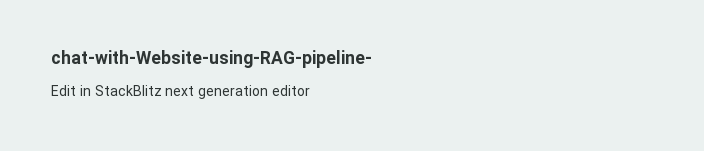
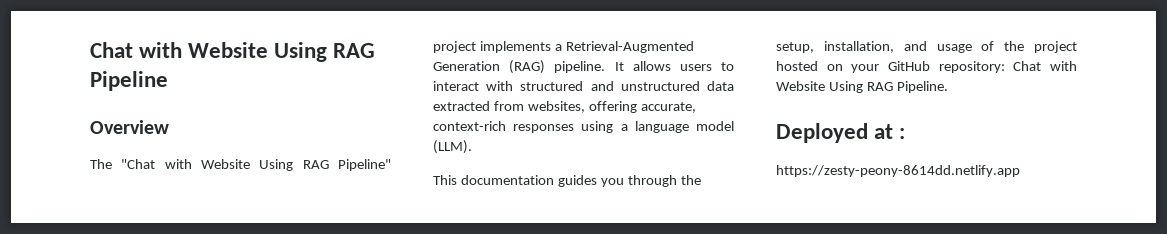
- chat-with-Website-using-RAG-pipeline-
- Edit in StackBlitz next generation editor
+ Chat with Website Using RAG Pipeline
+ Overview
+ The "Chat with Website Using RAG Pipeline" project implements a Retrieval-Augmented Generation (RAG) pipeline. It allows users to interact with structured and unstructured data extracted from websites, offering accurate, context-rich responses using a language model (LLM).
+ This documentation guides you through the setup, installation, and usage of the project hosted on your GitHub repository: Chat with Website Using RAG Pipeline.
+ Deployed at :
+ https://zesty-peony-8614dd.netlify.app

